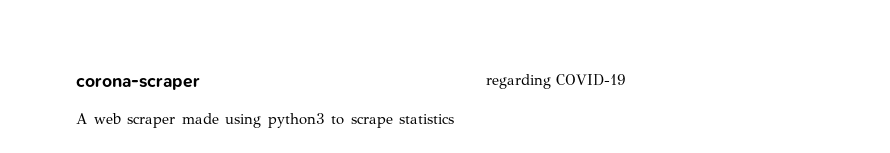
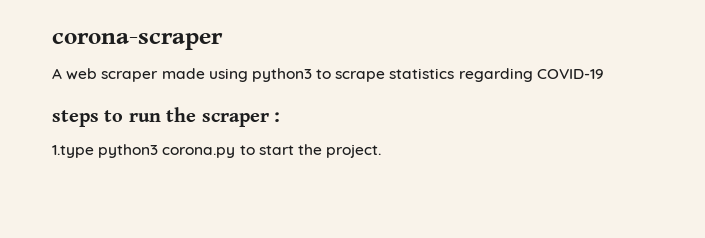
+ steps to run the scraper :
+ 1.type python3 corona.py to start the project.

